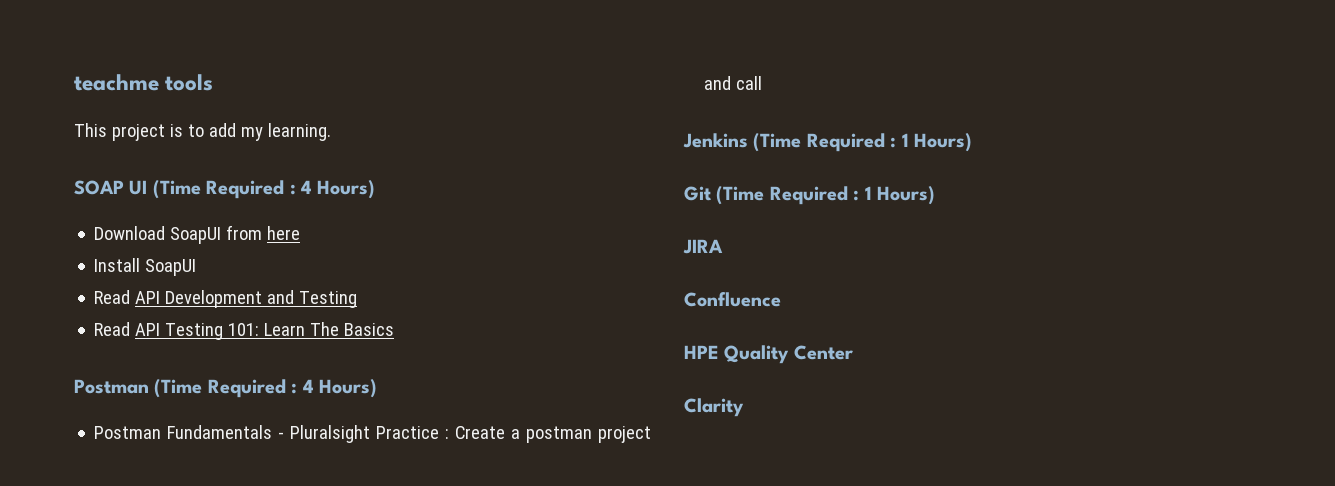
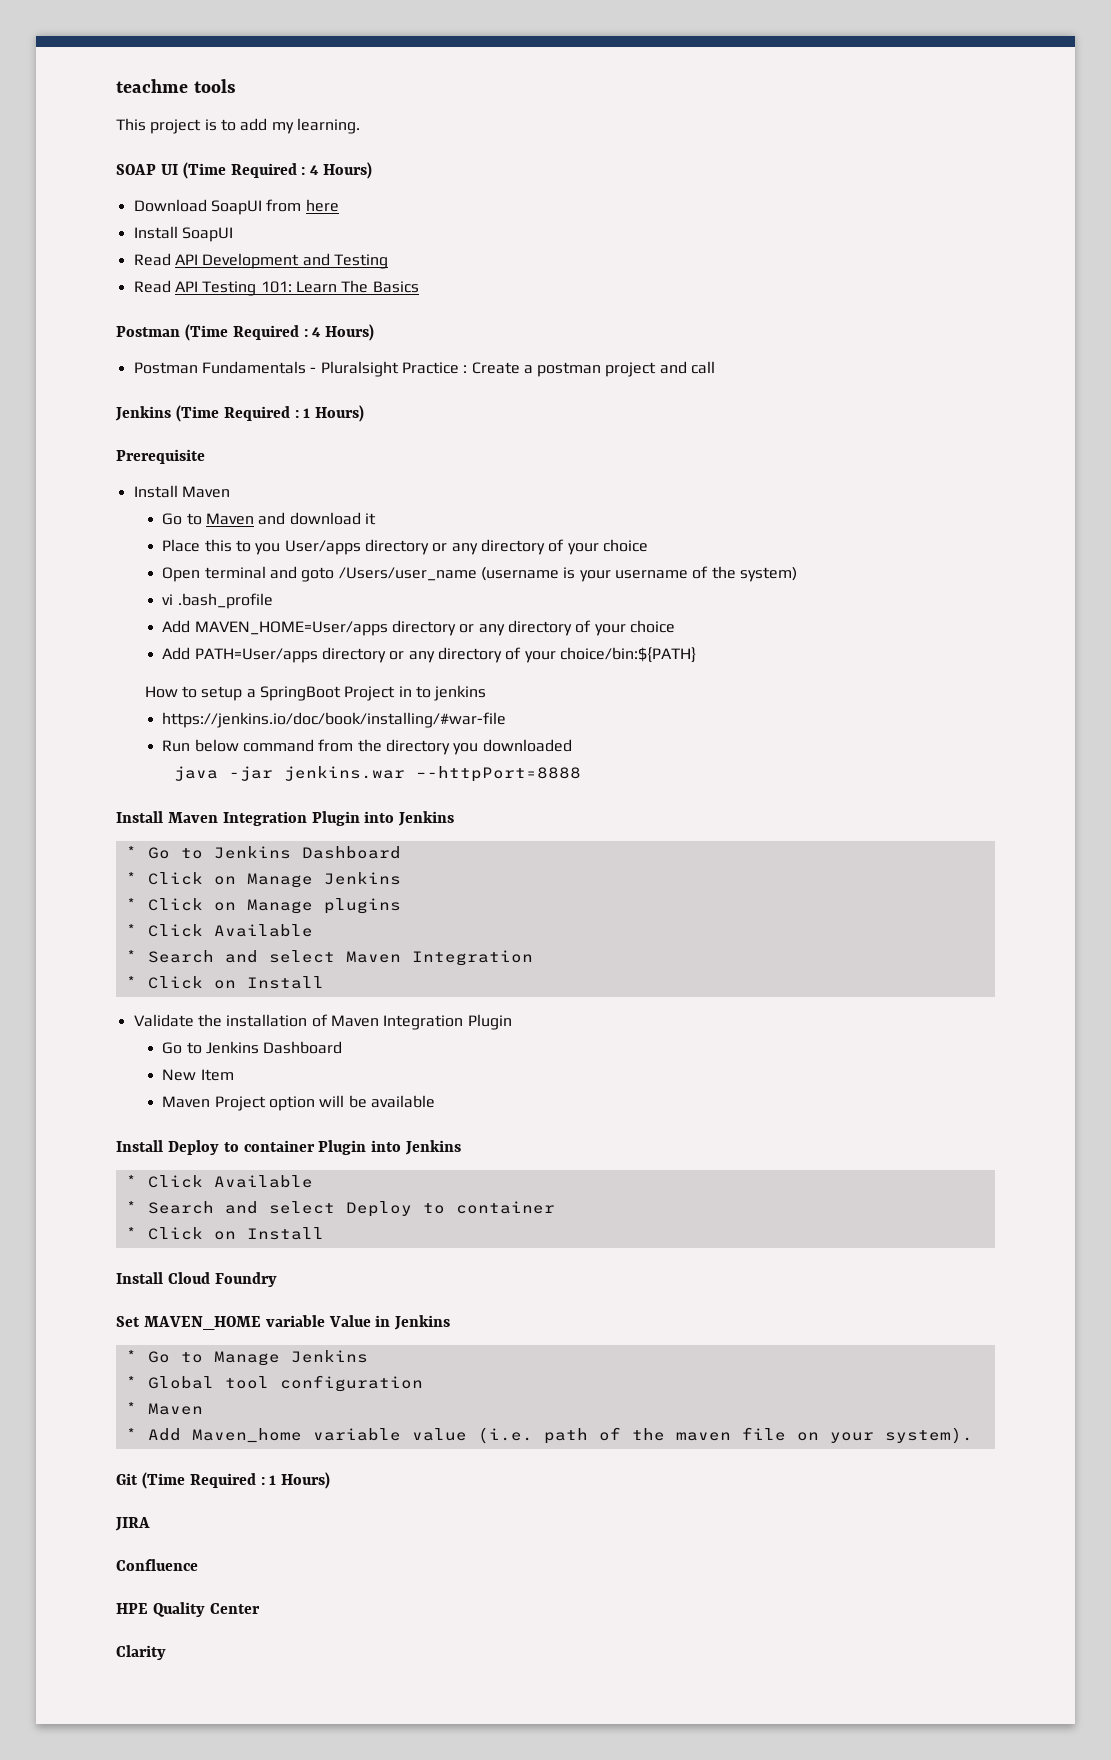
+ Prerequisite
+ Install Maven
+ Go to Maven and download it
+ Place this to you User/apps directory or any directory of your choice
+ Open terminal and goto /Users/user_name (username is your username of the system)
+ vi .bash_profile
+ Add MAVEN_HOME=User/apps directory or any directory of your choice
+ Add PATH=User/apps directory or any directory of your choice/bin:${PATH}
+ How to setup a SpringBoot Project in to jenkins
+ https://jenkins.io/doc/book/installing/#war-file
+ Run below command from the directory you downloaded
+ java -jar jenkins.war –-httpPort=8888
+ Install Maven Integration Plugin into Jenkins
+ * Go to Jenkins Dashboard
+ * Click on Manage Jenkins
+ * Click on Manage plugins
+ * Click Available
+ * Search and select Maven Integration
+ * Click on Install
+ Validate the installation of Maven Integration Plugin
+ Go to Jenkins Dashboard
+ New Item
+ Maven Project option will be available
+ Install Deploy to container Plugin into Jenkins
+ * Click Available
+ * Search and select Deploy to container
+ * Click on Install
+ Install Cloud Foundry
+ Set MAVEN_HOME variable Value in Jenkins
+ * Go to Manage Jenkins
+ * Global tool configuration
+ * Maven
+ * Add Maven_home variable value (i.e. path of the maven file on your system).

